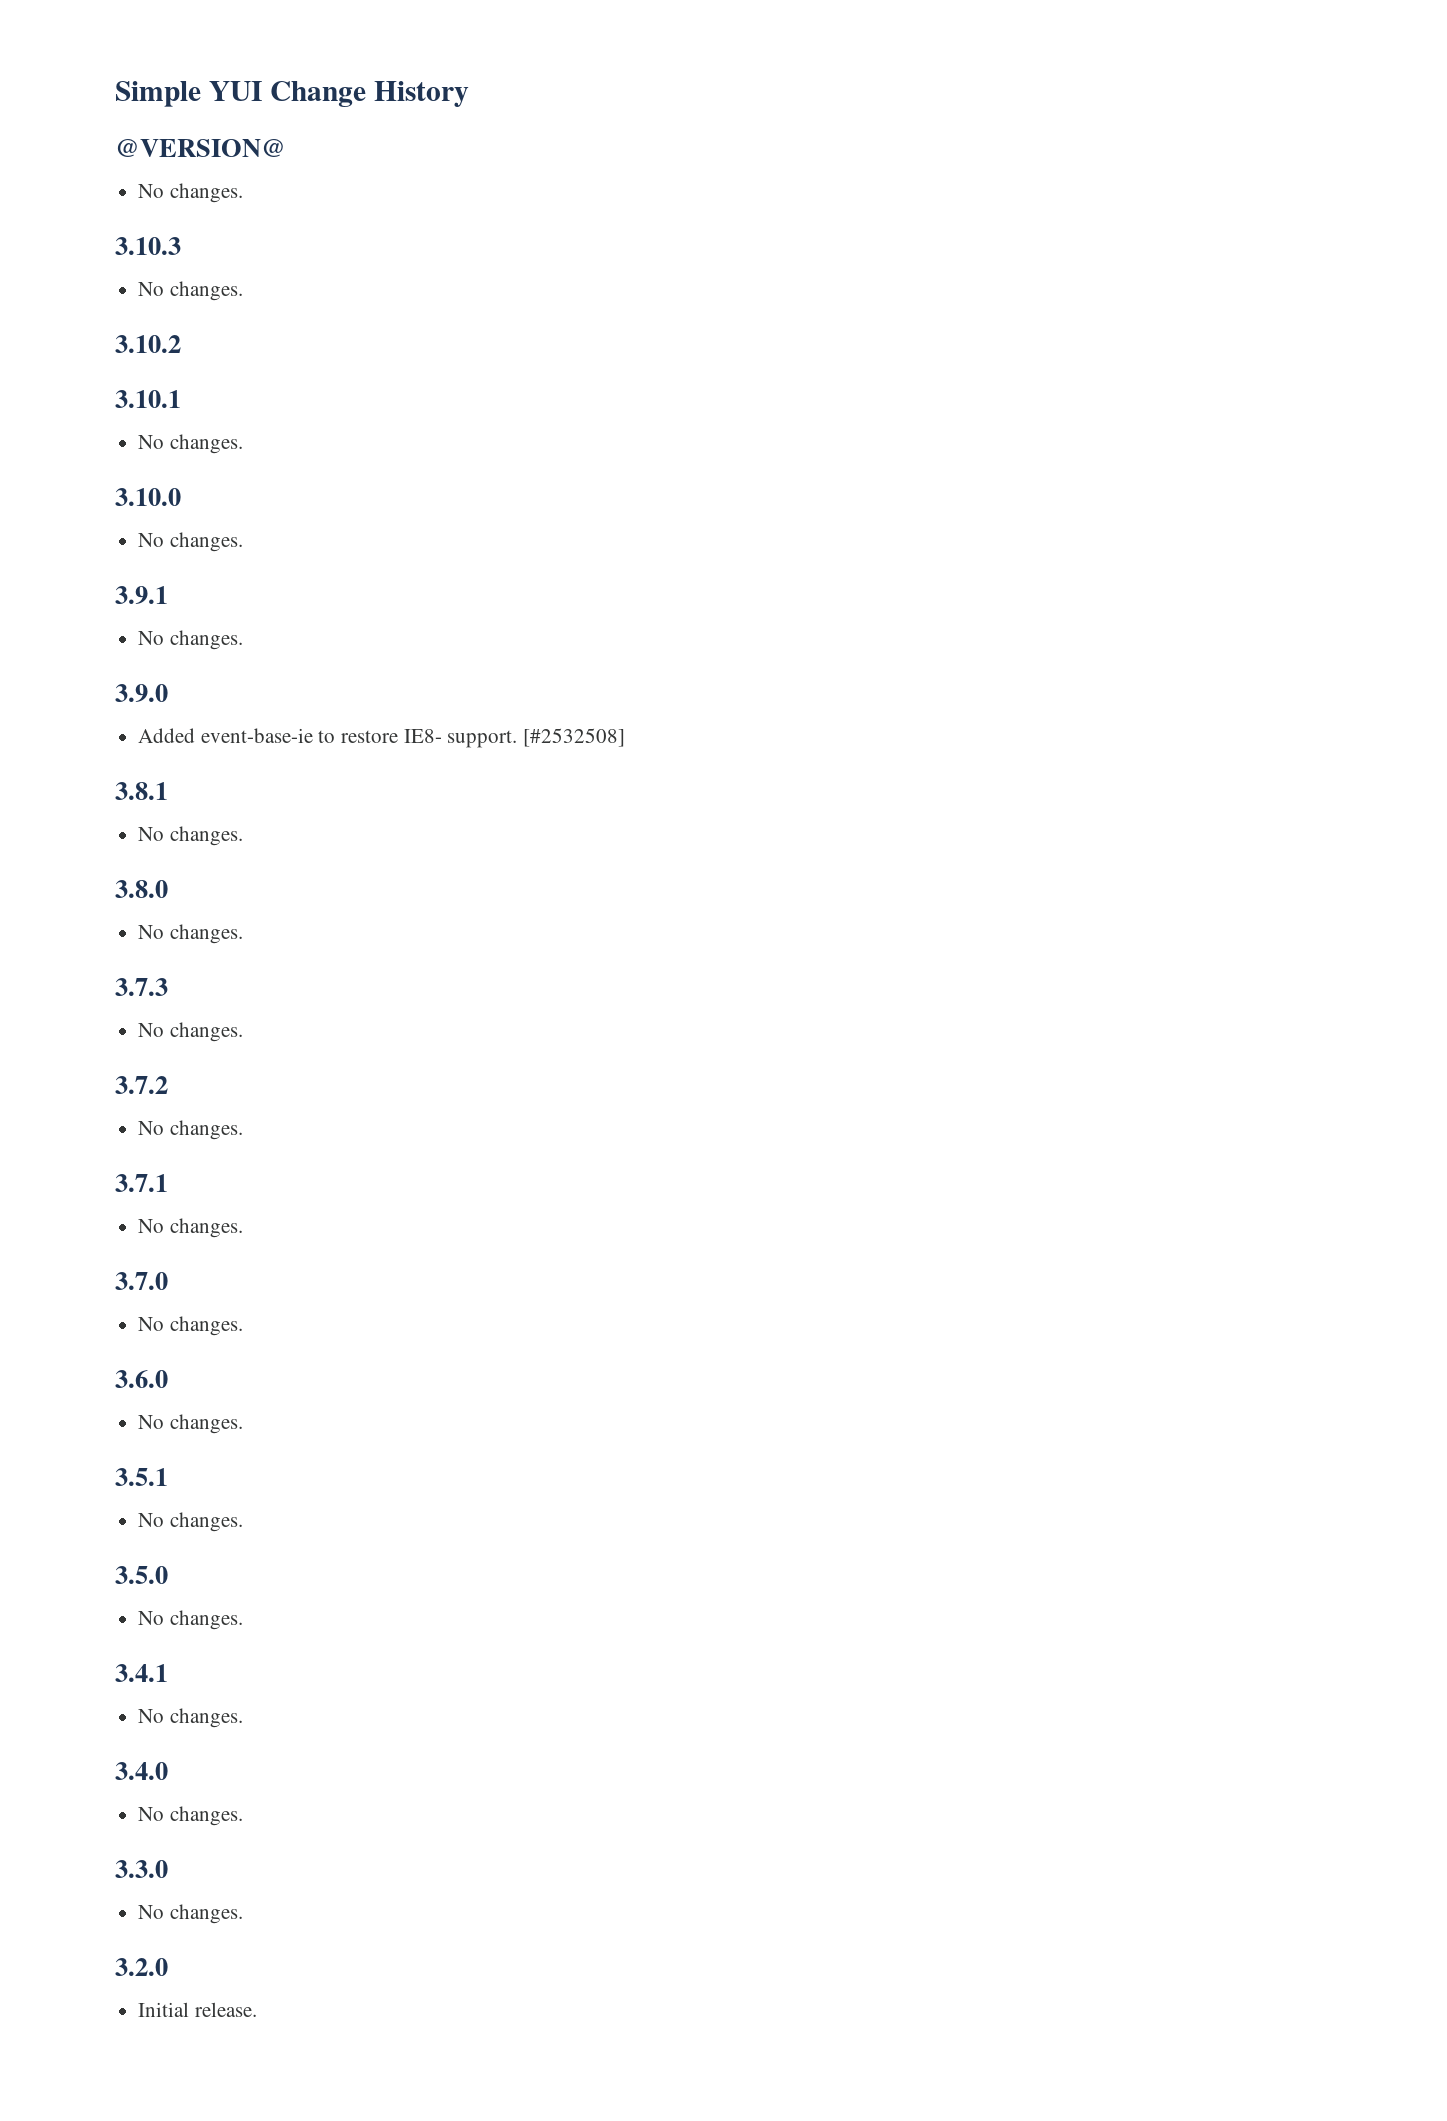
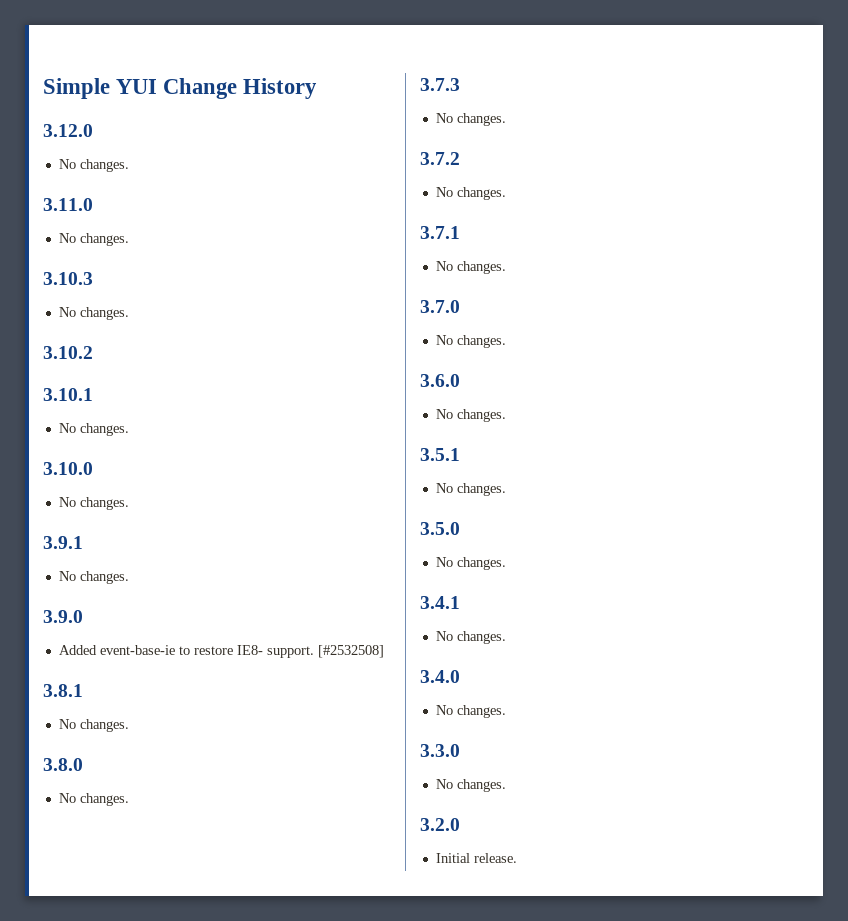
- @VERSION@
+ 3.12.0
+ No changes.
+ 3.11.0

